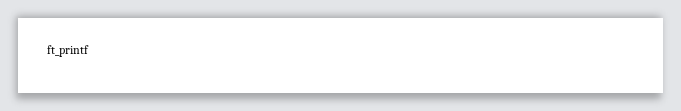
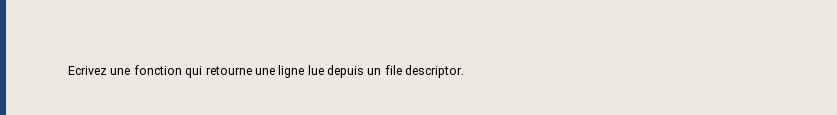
- ft_printf
+ Ecrivez une fonction qui retourne une ligne lue depuis un file descriptor.

